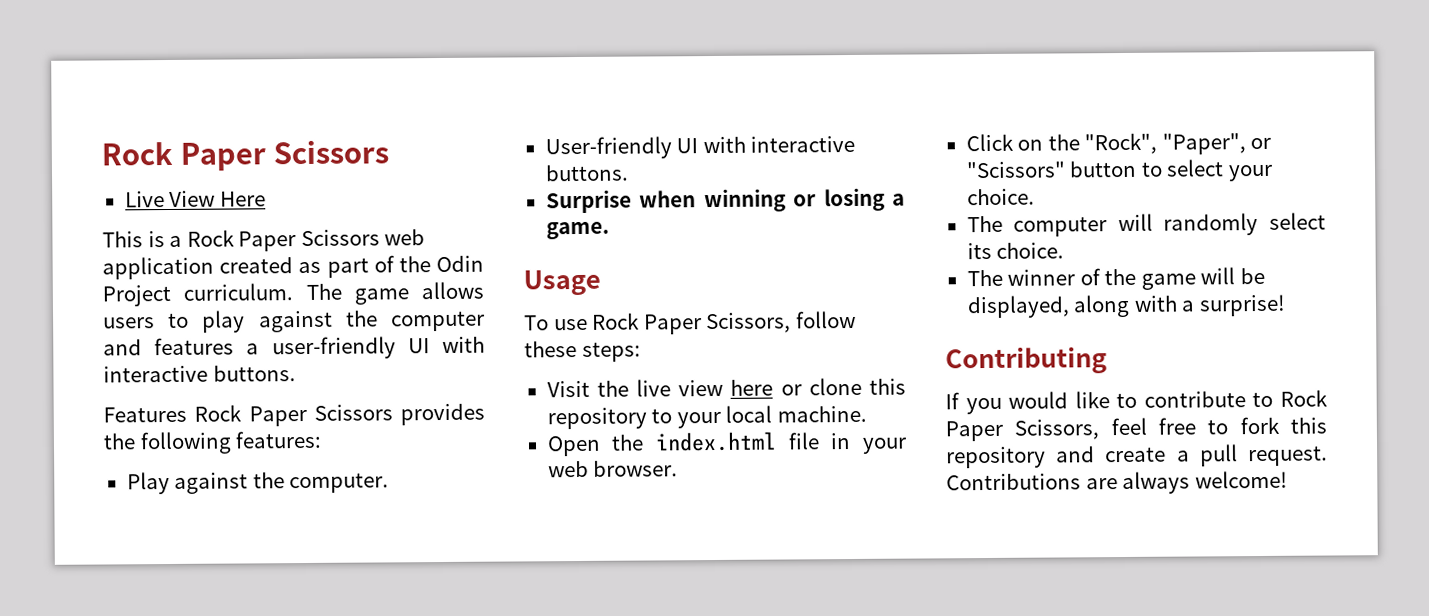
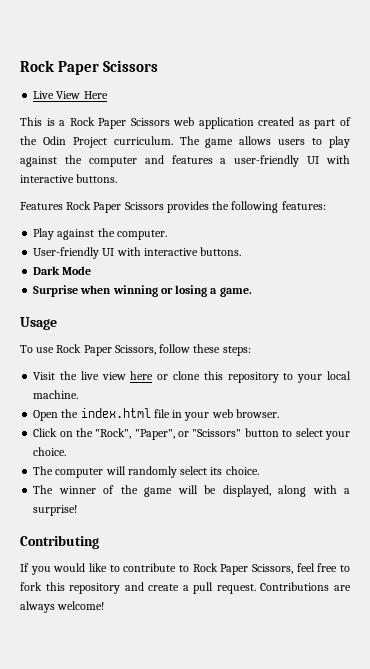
+ Dark Mode

